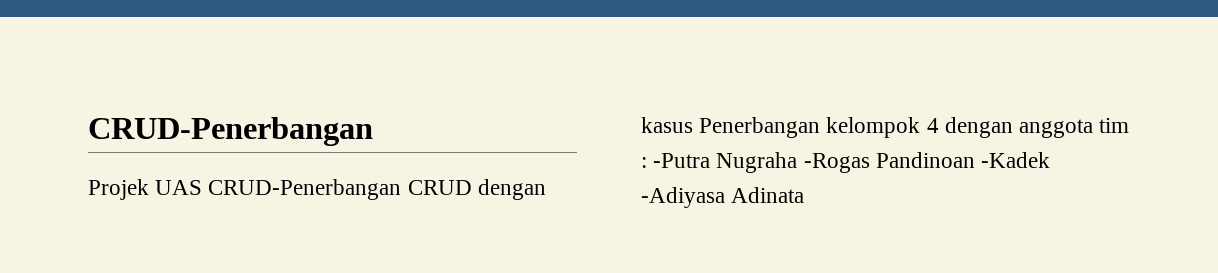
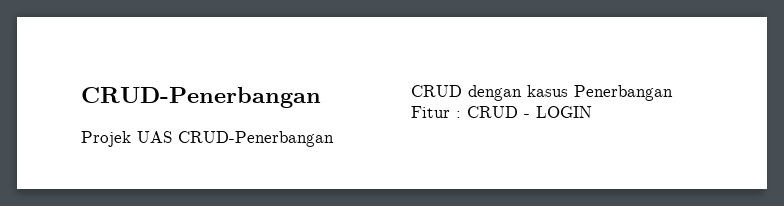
- Projek UAS CRUD-Penerbangan CRUD dengan kasus Penerbangan kelompok 4 dengan anggota tim : -Putra Nugraha -Rogas Pandinoan -Kadek -Adiyasa Adinata
+ Projek UAS CRUD-Penerbangan CRUD dengan kasus Penerbangan Fitur : CRUD - LOGIN

